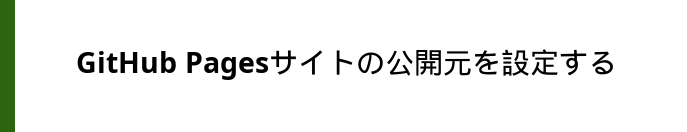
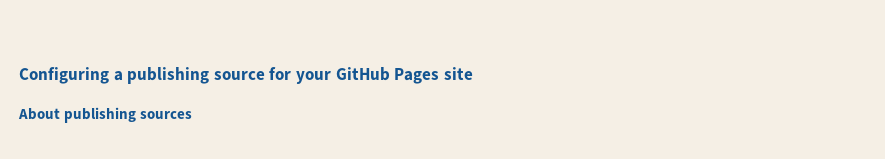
- GitHub Pagesサイトの公開元を設定する
+ Configuring a publishing source for your GitHub Pages site
+ About publishing sources

